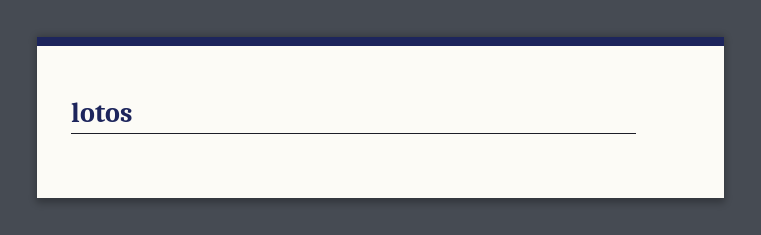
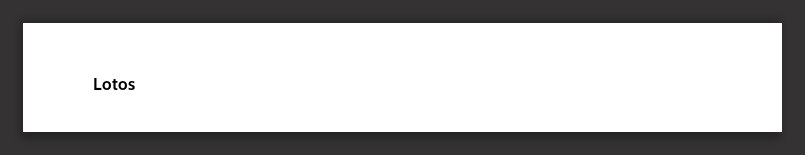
- lotos
+ Lotos

